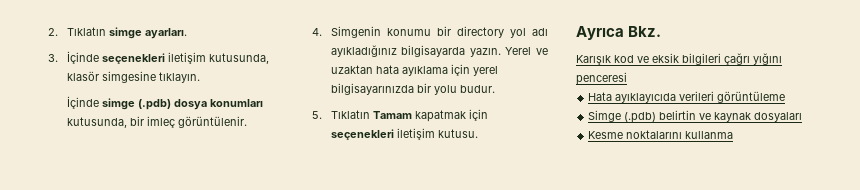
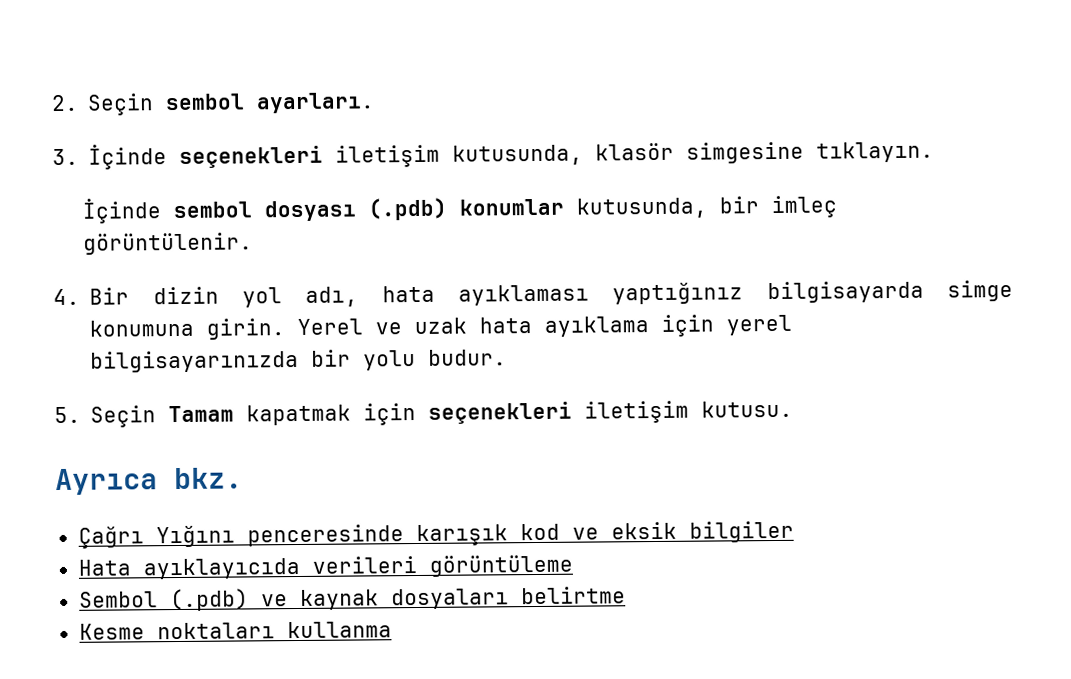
- 2. Tıklatın simge ayarları.
+ 2. Seçin sembol ayarları.
- İçinde simge (.pdb) dosya konumları kutusunda, bir imleç görüntülenir.
+ İçinde sembol dosyası (.pdb) konumlar kutusunda, bir imleç görüntülenir.
- 4. Simgenin konumu bir directory yol adı ayıkladığınız bilgisayarda yazın.
+ 4. Bir dizin yol adı, hata ayıklaması yaptığınız bilgisayarda simge konumuna girin.
- Yerel ve uzaktan hata ayıklama için yerel bilgisayarınızda bir yolu budur.
+ Yerel ve uzak hata ayıklama için yerel bilgisayarınızda bir yolu budur.
- 5. Tıklatın Tamam kapatmak için seçenekleri iletişim kutusu.
+ 5. Seçin Tamam kapatmak için seçenekleri iletişim kutusu.
- Ayrıca Bkz.
- Karışık kod ve eksik bilgileri çağrı yığını penceresi
+ Ayrıca bkz.
+ Çağrı Yığını penceresinde karışık kod ve eksik bilgiler
- Simge (.pdb) belirtin ve kaynak dosyaları
+ Sembol (.pdb) ve kaynak dosyaları belirtme
- Kesme noktalarını kullanma
+ Kesme noktaları kullanma

